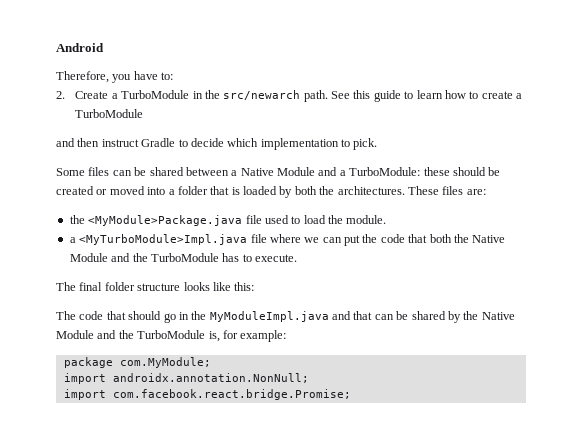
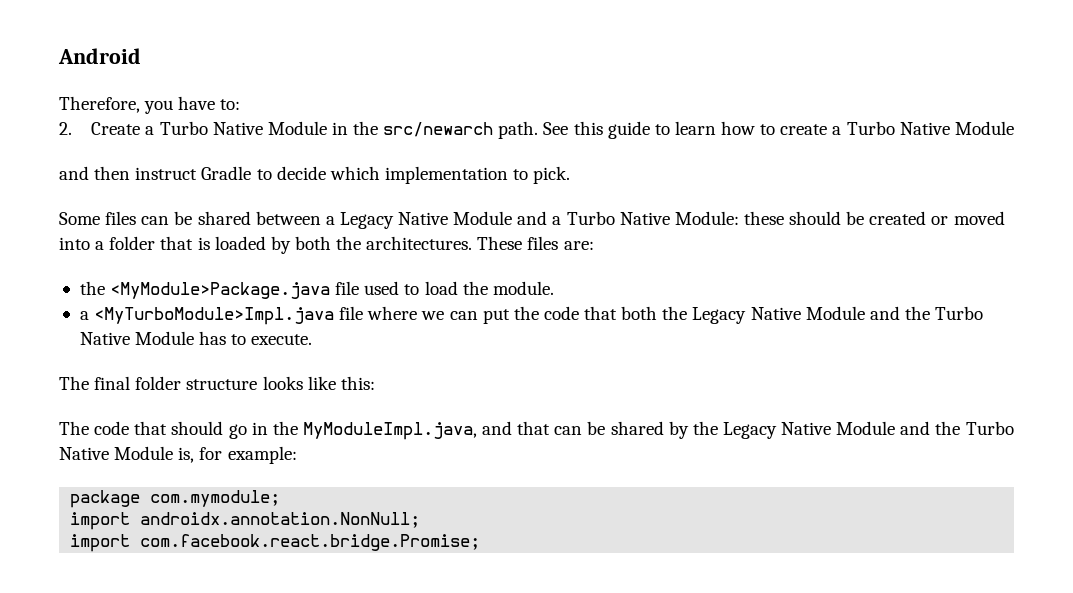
- 2. Create a TurboModule in the src/newarch path.
+ 2. Create a Turbo Native Module in the src/newarch path.
- See this guide to learn how to create a TurboModule
+ See this guide to learn how to create a Turbo Native Module
- Some files can be shared between a Native Module and a TurboModule: these should be created or moved into a folder that is loaded by both the architectures.
+ Some files can be shared between a Legacy Native Module and a Turbo Native Module: these should be created or moved into a folder that is loaded by both the architectures.
- a <MyTurboModule>Impl.java file where we can put the code that both the Native Module and the TurboModule has to execute.
+ a <MyTurboModule>Impl.java file where we can put the code that both the Legacy Native Module and the Turbo Native Module has to execute.
- The code that should go in the MyModuleImpl.java and that can be shared by the Native Module and the TurboModule is, for example:
+ The code that should go in the MyModuleImpl.java, and that can be shared by the Legacy Native Module and the Turbo Native Module is, for example:
- package com.MyModule;
+ package com.mymodule;

